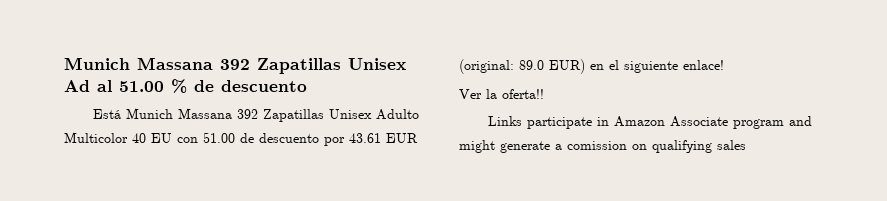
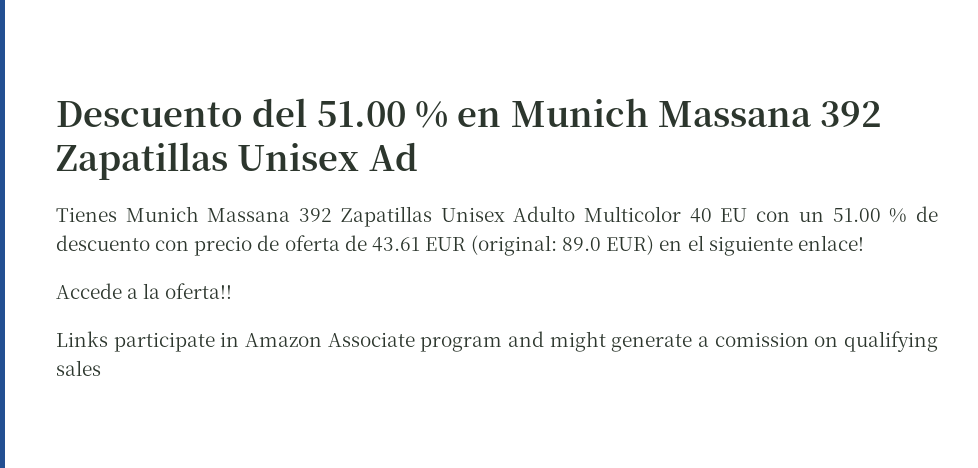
- Munich Massana 392 Zapatillas Unisex Ad al 51.00 % de descuento
- Está Munich Massana 392 Zapatillas Unisex Adulto Multicolor 40 EU con 51.00 de descuento por 43.61 EUR (original: 89.0 EUR) en el siguiente enlace!
+ Descuento del 51.00 % en Munich Massana 392 Zapatillas Unisex Ad
+ Tienes Munich Massana 392 Zapatillas Unisex Adulto Multicolor 40 EU con un 51.00 % de descuento con precio de oferta de 43.61 EUR (original: 89.0 EUR) en el siguiente enlace!
- Ver la oferta!!
+ Accede a la oferta!!

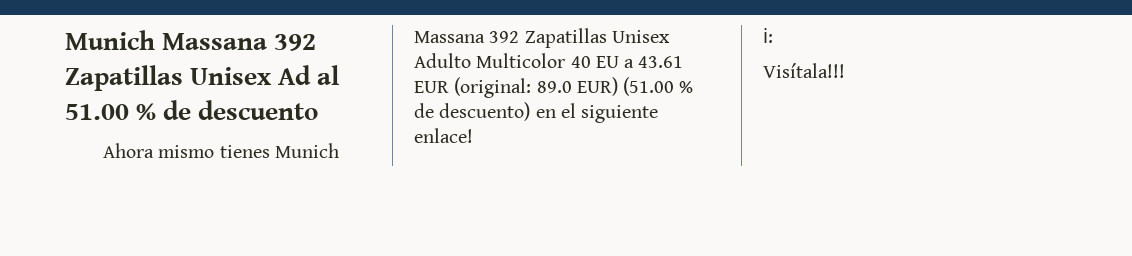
- Descuento del 51.00 % en Munich Massana 392 Zapatillas Unisex Ad
- Tienes Munich Massana 392 Zapatillas Unisex Adulto Multicolor 40 EU con un 51.00 % de descuento con precio de oferta de 43.61 EUR (original: 89.0 EUR) en el siguiente enlace!
+ Munich Massana 392 Zapatillas Unisex Ad al 51.00 % de descuento
+ Ahora mismo tienes Munich Massana 392 Zapatillas Unisex Adulto Multicolor 40 EU a 43.61 EUR (original: 89.0 EUR) (51.00 % de descuento) en el siguiente enlace!
- Accede a la oferta!!
- Links participate in Amazon Associate program and might generate a comission on qualifying sales
+ ℹ:
+ Visítala!!!

